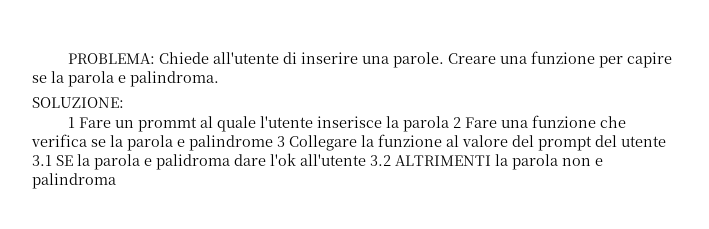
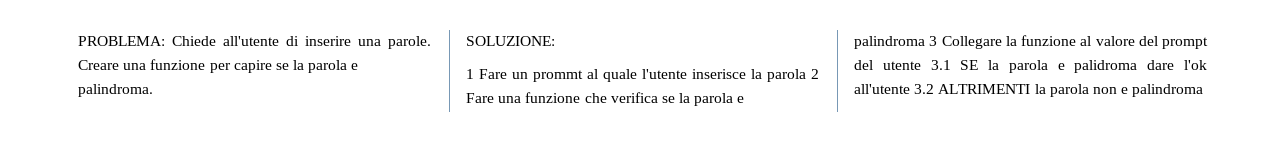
- 1 Fare un prommt al quale l'utente inserisce la parola 2 Fare una funzione che verifica se la parola e palindrome 3 Collegare la funzione al valore del prompt del utente 3.1 SE la parola e palidroma dare l'ok all'utente 3.2 ALTRIMENTI la parola non e palindroma
+ 1 Fare un prommt al quale l'utente inserisce la parola 2 Fare una funzione che verifica se la parola e palindroma 3 Collegare la funzione al valore del prompt del utente 3.1 SE la parola e palidroma dare l'ok all'utente 3.2 ALTRIMENTI la parola non e palindroma

